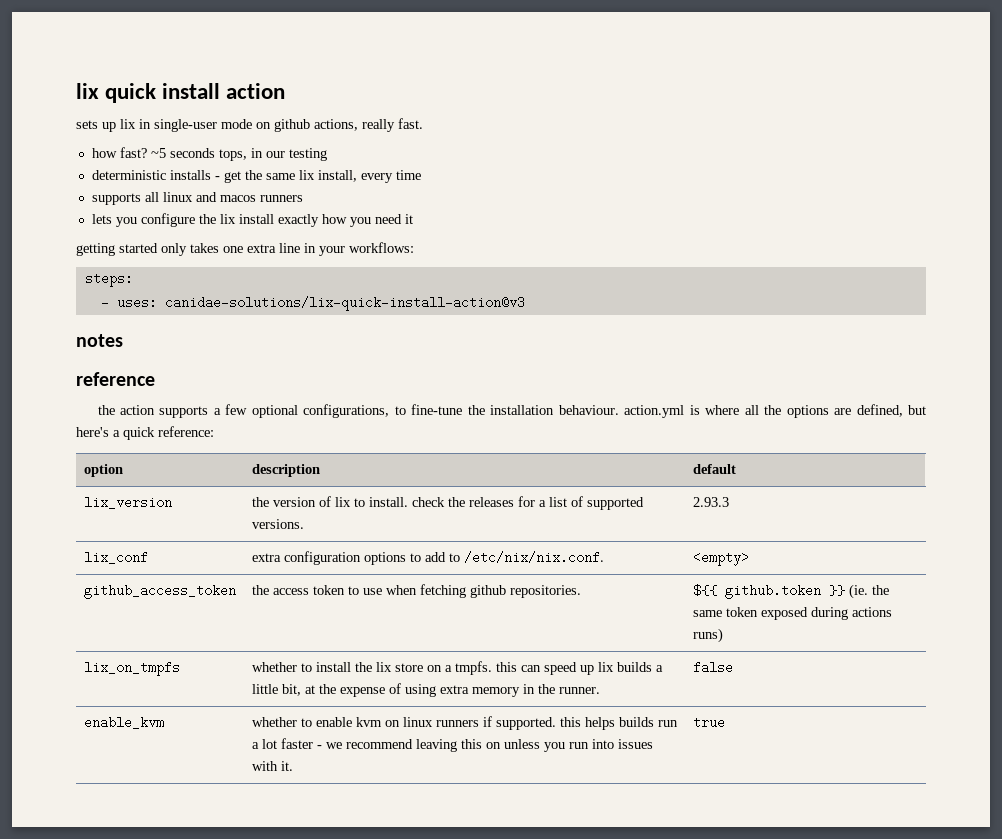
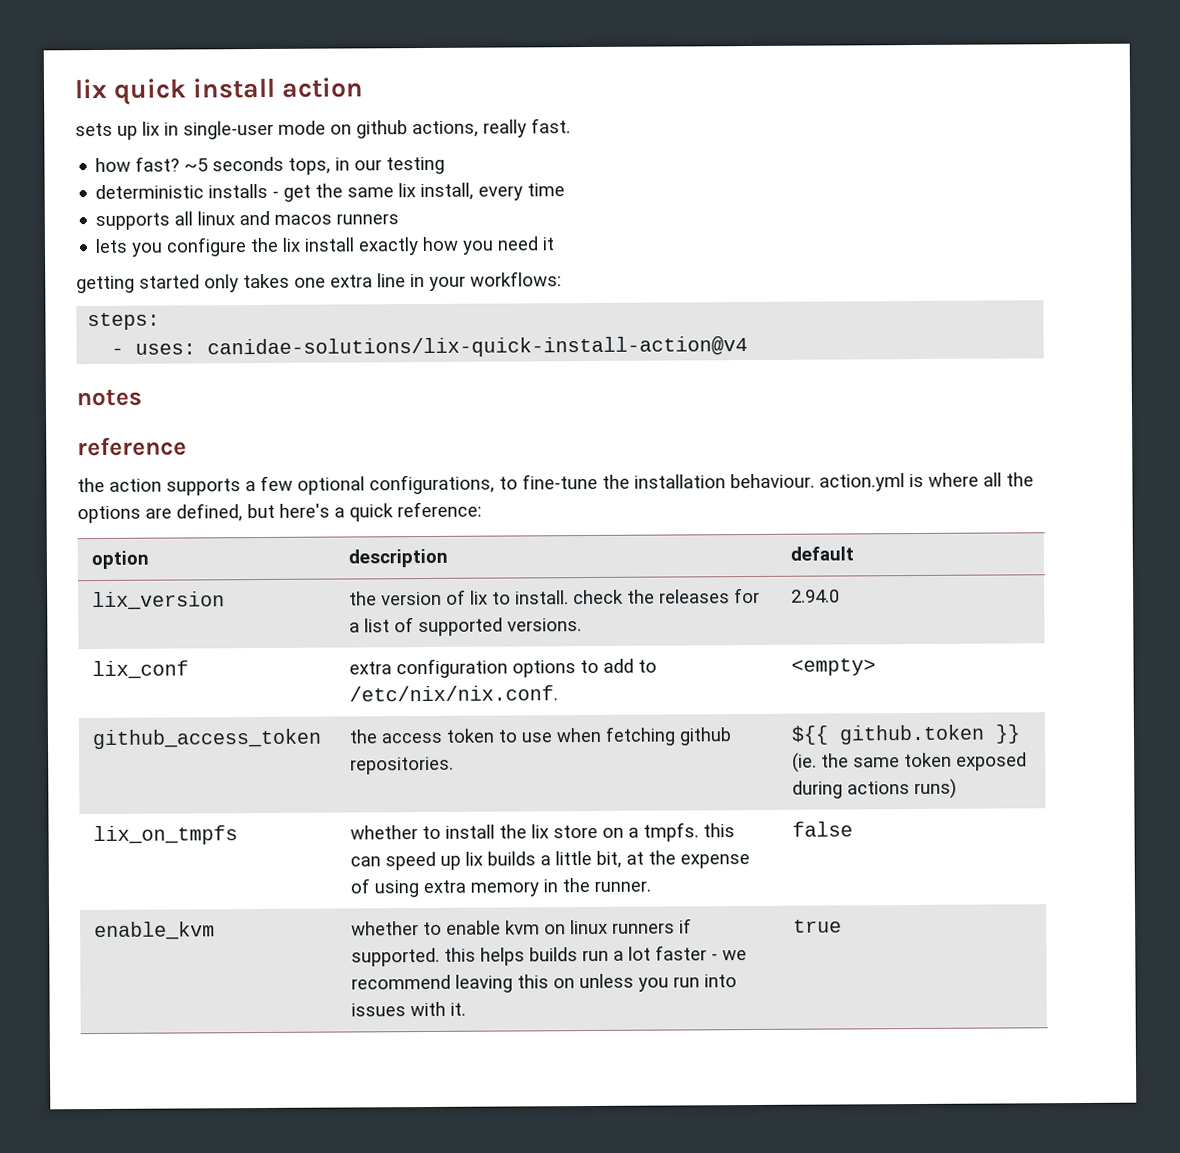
- - uses: canidae-solutions/lix-quick-install-action@v3
+ - uses: canidae-solutions/lix-quick-install-action@v4
- lix_version | the version of lix to install. check the releases for a list of supported versions. | 2.93.3
+ lix_version | the version of lix to install. check the releases for a list of supported versions. | 2.94.0

